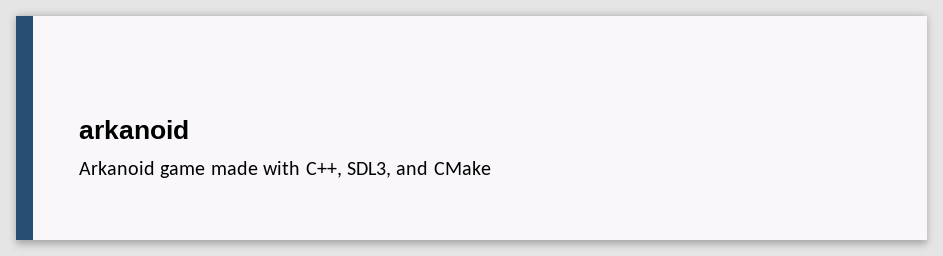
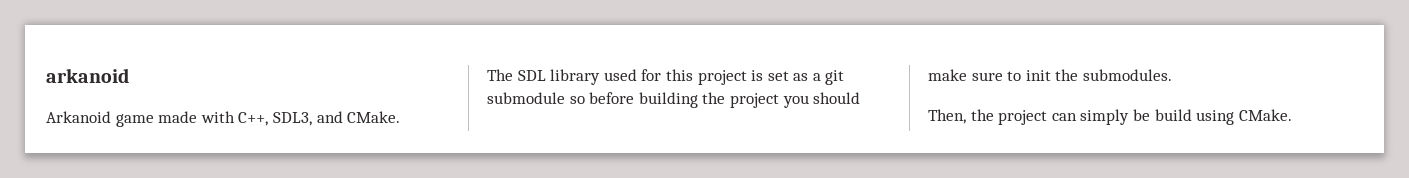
- Arkanoid game made with C++, SDL3, and CMake
+ Arkanoid game made with C++, SDL3, and CMake.
+ The SDL library used for this project is set as a git submodule so before building the project you should make sure to init the submodules.
+ Then, the project can simply be build using CMake.

